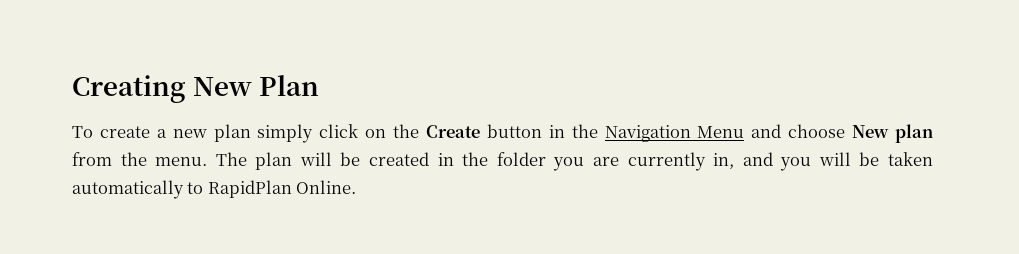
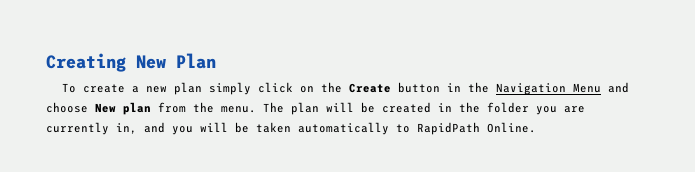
- The plan will be created in the folder you are currently in, and you will be taken automatically to RapidPlan Online.
+ The plan will be created in the folder you are currently in, and you will be taken automatically to RapidPath Online.

